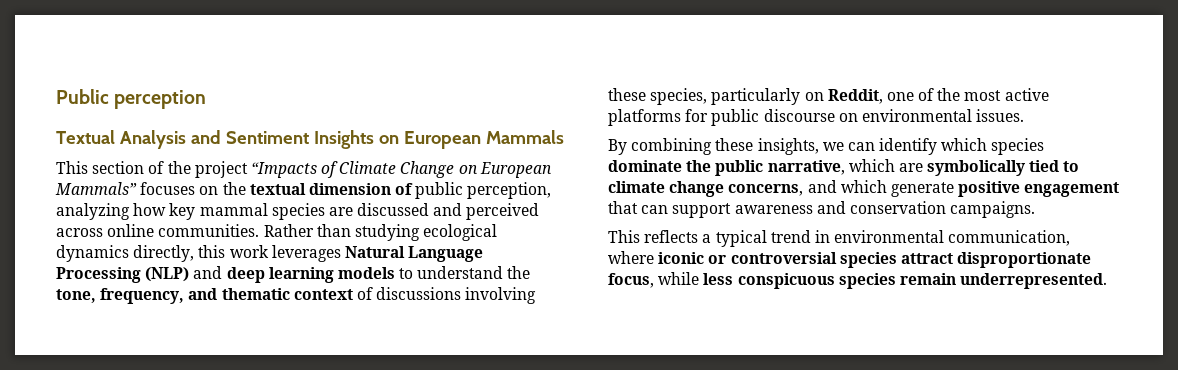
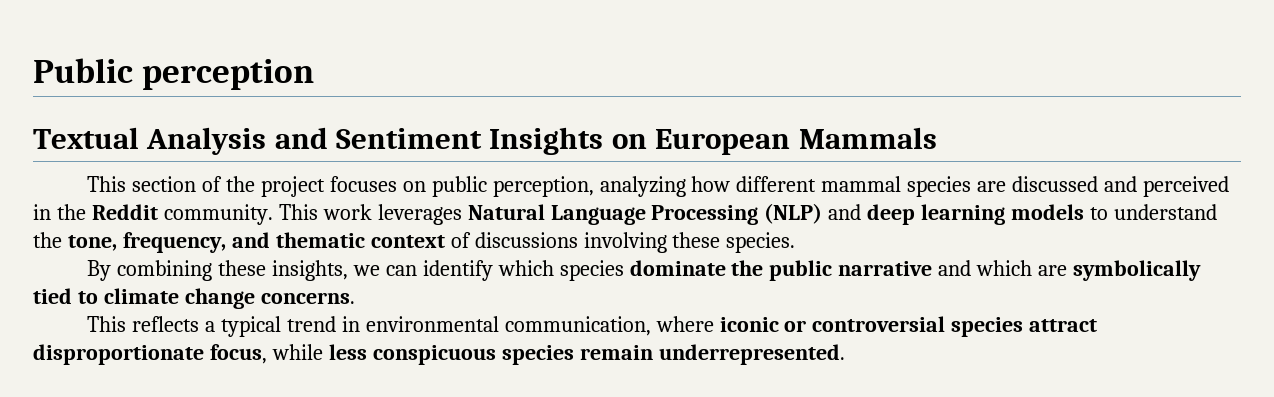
- This section of the project “Impacts of Climate Change on European Mammals” focuses on the textual dimension of public perception, analyzing how key mammal species are discussed and perceived across online communities. Rather than studying ecological dynamics directly, this work leverages Natural Language Processing (NLP) and deep learning models to understand the tone, frequency, and thematic context of discussions involving these species, particularly on Reddit, one of the most active platforms for public discourse on environmental issues.
+ This section of the project focuses on public perception, analyzing how different mammal species are discussed and perceived in the Reddit community. This work leverages Natural Language Processing (NLP) and deep learning models to understand the tone, frequency, and thematic context of discussions involving these species.
- By combining these insights, we can identify which species dominate the public narrative, which are symbolically tied to climate change concerns, and which generate positive engagement that can support awareness and conservation campaigns.
+ By combining these insights, we can identify which species dominate the public narrative and which are symbolically tied to climate change concerns.

